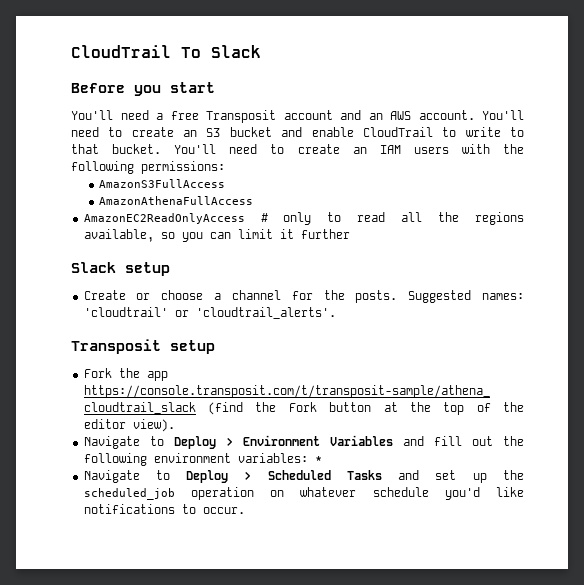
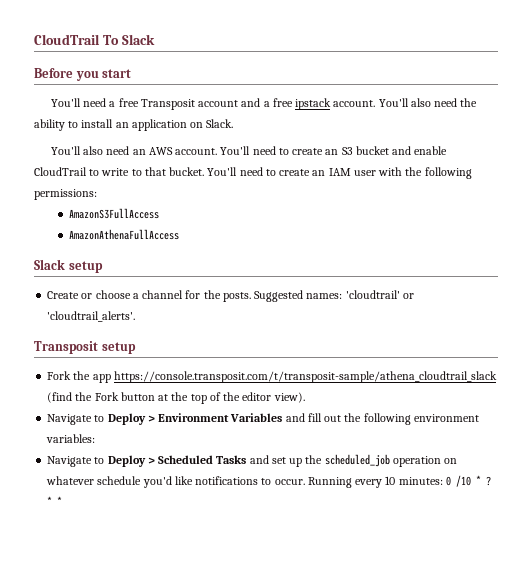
- You'll need a free Transposit account and an AWS account.
+ You'll need a free Transposit account and a free ipstack account. You'll also need the ability to install an application on Slack.
+ You'll also need an AWS account.
- You'll need to create an IAM users with the following permissions:
+ You'll need to create an IAM user with the following permissions:
- AmazonEC2ReadOnlyAccess # only to read all the regions available, so you can limit it further
- Navigate to Deploy > Environment Variables and fill out the following environment variables: *
+ Navigate to Deploy > Environment Variables and fill out the following environment variables:
+ Running every 10 minutes: 0 /10 * ? * *

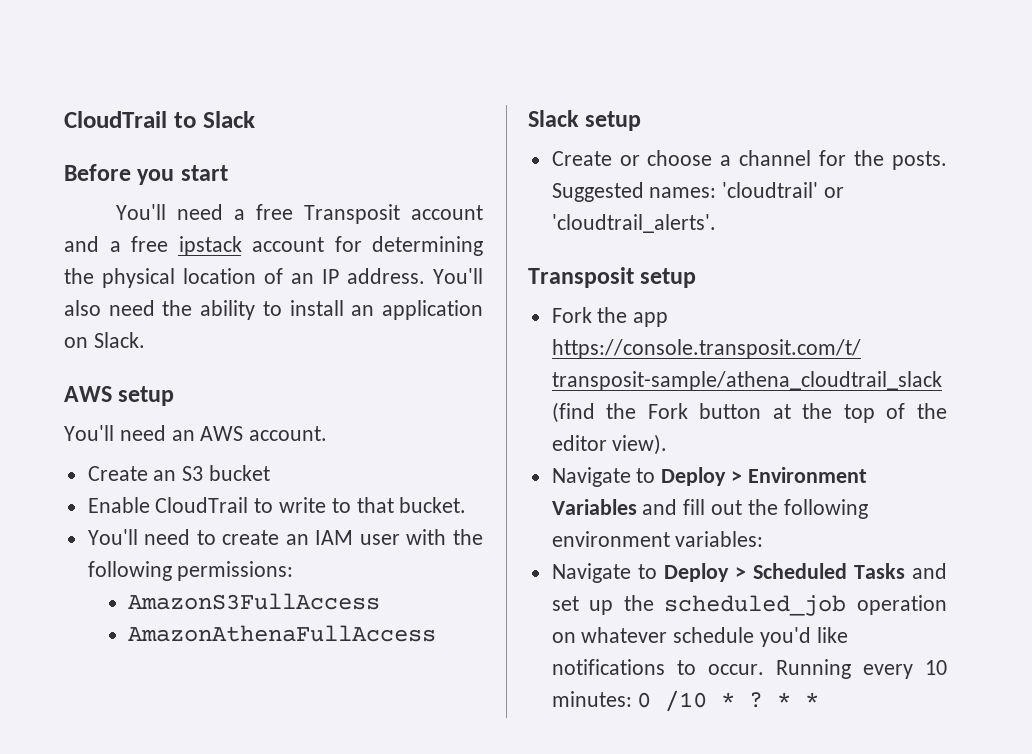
- CloudTrail To Slack
+ CloudTrail to Slack
- You'll need a free Transposit account and a free ipstack account.
+ You'll need a free Transposit account and a free ipstack account for determining the physical location of an IP address.
- You'll also need an AWS account. You'll need to create an S3 bucket and enable CloudTrail to write to that bucket. You'll need to create an IAM user with the following permissions:
+ AWS setup
+ You'll need an AWS account.
+ Create an S3 bucket
+ Enable CloudTrail to write to that bucket.
+ You'll need to create an IAM user with the following permissions:

